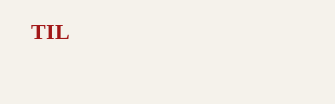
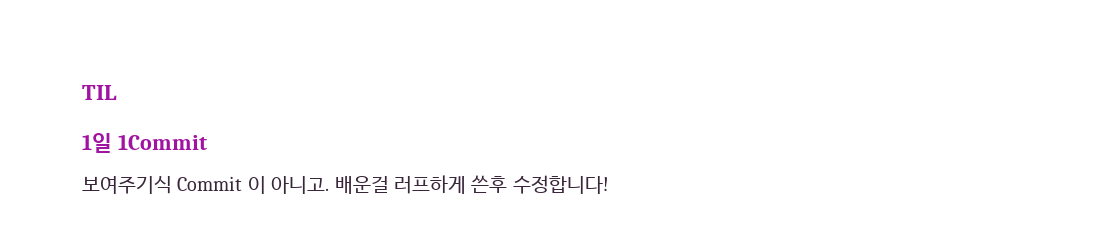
+ 1일 1Commit
+ 보여주기식 Commit 이 아니고. 배운걸 러프하게 쓴후 수정합니다!

